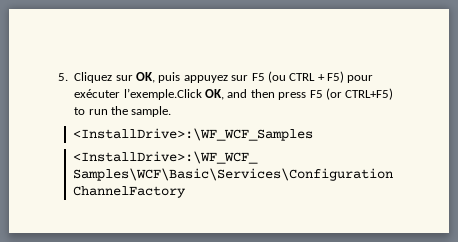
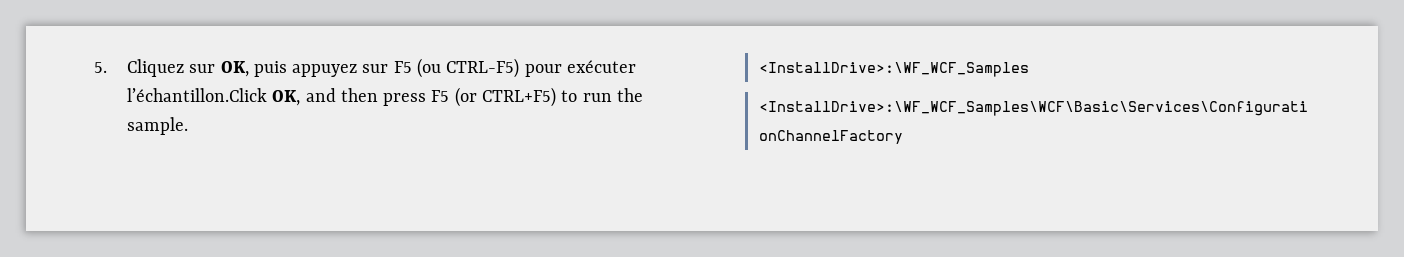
- 5. Cliquez sur OK, puis appuyez sur F5 (ou CTRL + F5) pour exécuter l’exemple.Click OK, and then press F5 (or CTRL+F5) to run the sample.
+ 5. Cliquez sur OK, puis appuyez sur F5 (ou CTRL-F5) pour exécuter l’échantillon.Click OK, and then press F5 (or CTRL+F5) to run the sample.

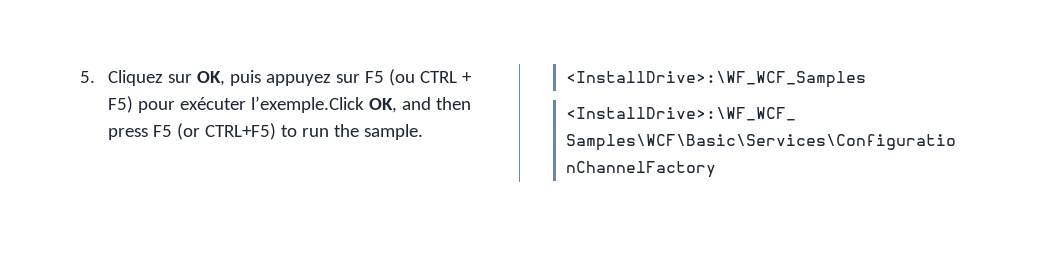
- 5. Cliquez sur OK, puis appuyez sur F5 (ou CTRL-F5) pour exécuter l’échantillon.Click OK, and then press F5 (or CTRL+F5) to run the sample.
+ 5. Cliquez sur OK, puis appuyez sur F5 (ou CTRL + F5) pour exécuter l’exemple.Click OK, and then press F5 (or CTRL+F5) to run the sample.

